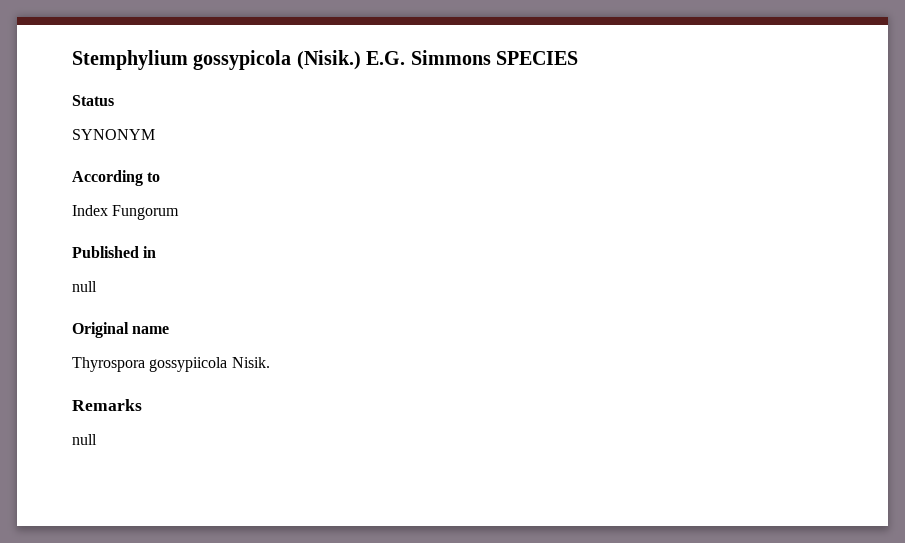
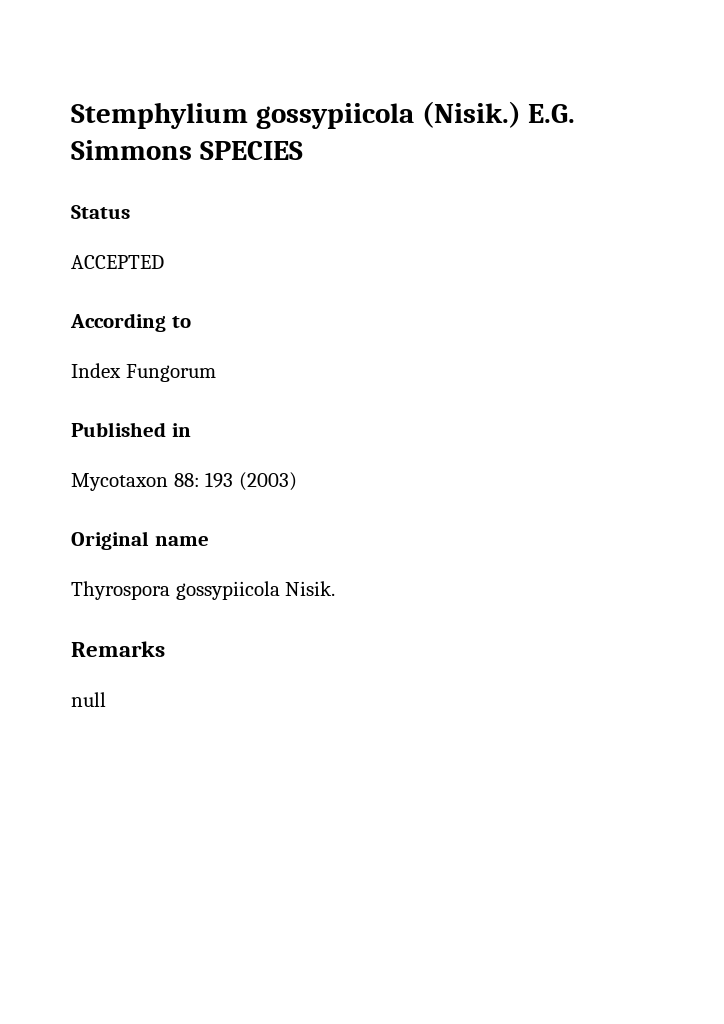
- Stemphylium gossypicola (Nisik.)
+ Stemphylium gossypiicola (Nisik.)
- SYNONYM
+ ACCEPTED
  Published in
- null
+ Mycotaxon 88: 193 (2003)

